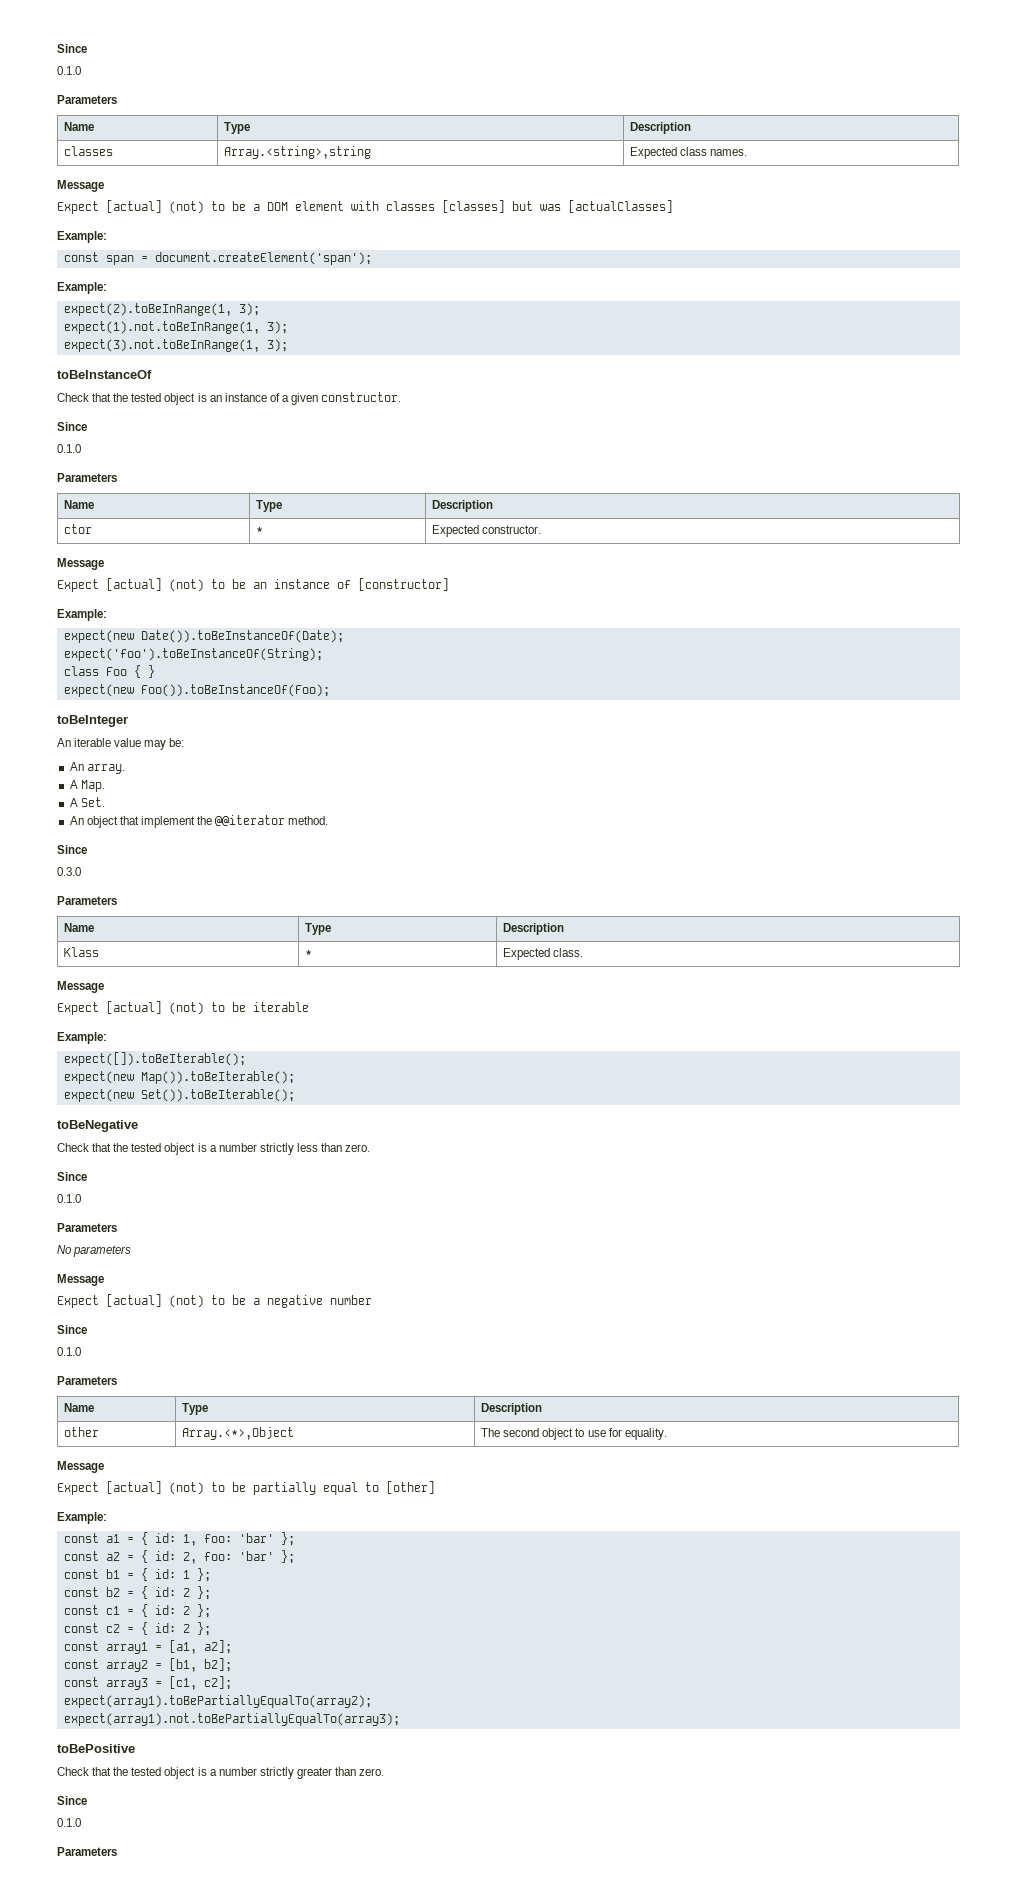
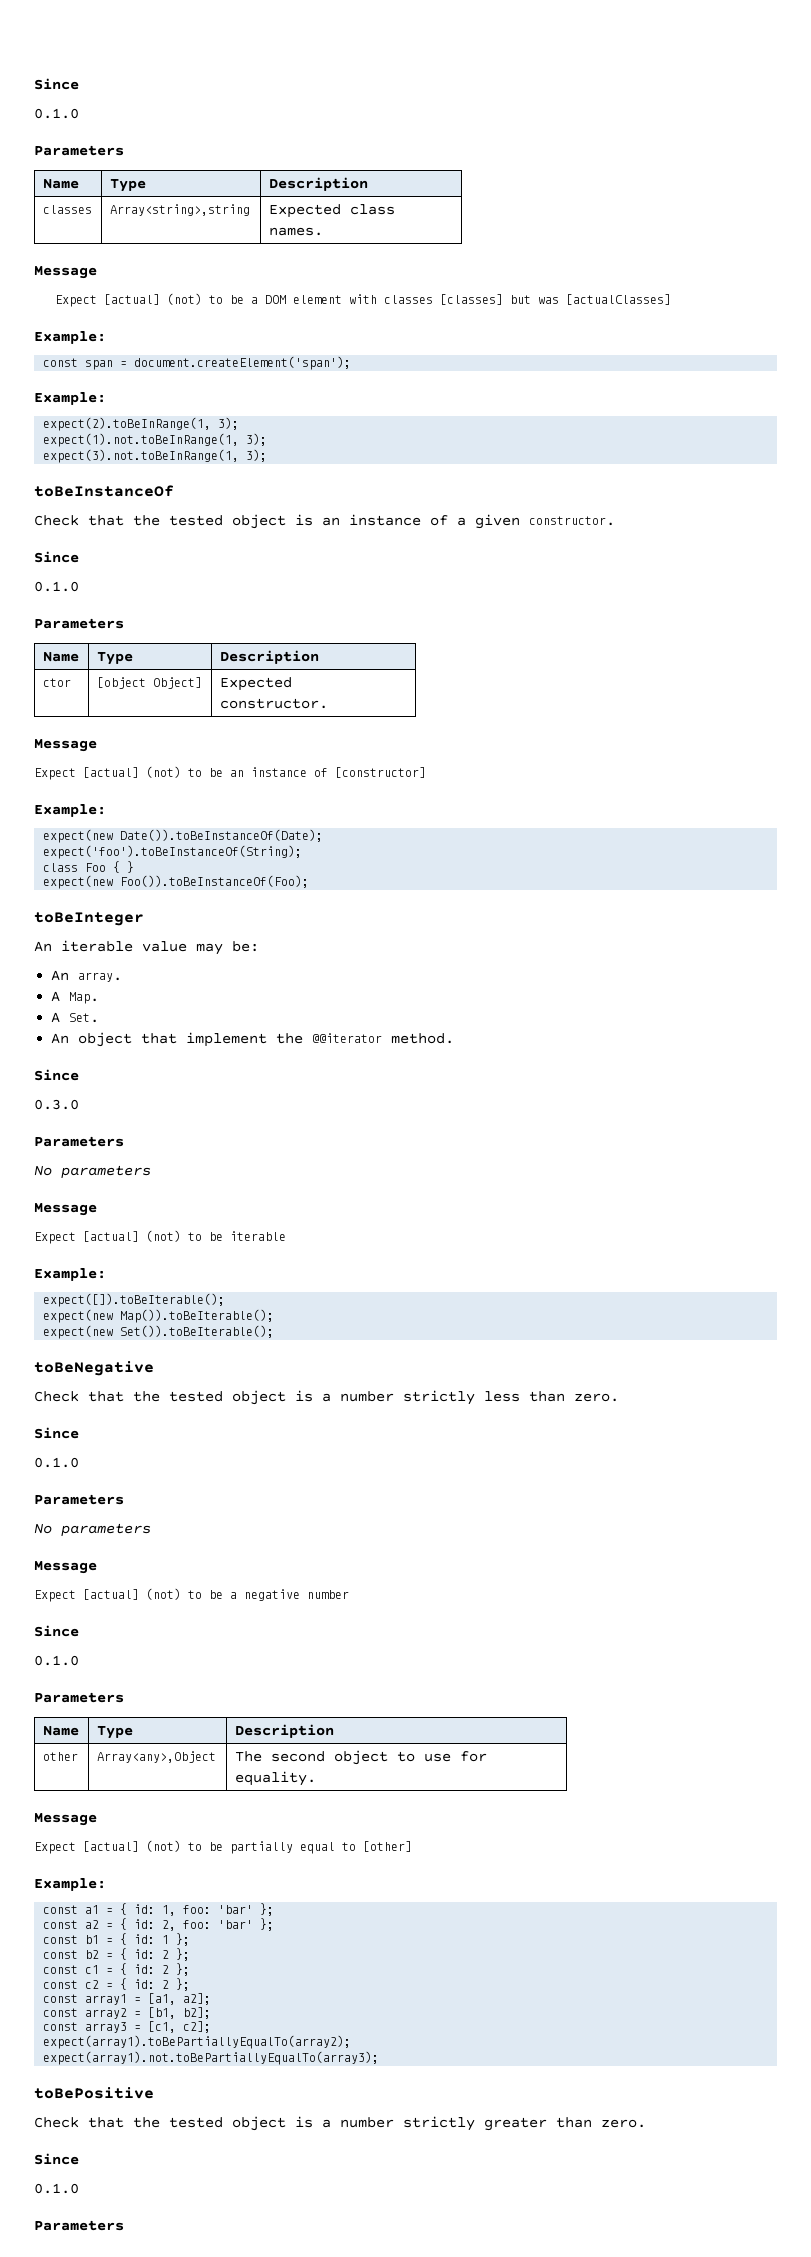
- classes | Array.<string>,string | Expected class names.
+ classes | Array<string>,string | Expected class names.
- ctor | * | Expected constructor.
+ ctor | [object Object] | Expected constructor.
  0.3.0
  Parameters
- Name | Type | Description
- Klass | * | Expected class.
+ No parameters
- other | Array.<*>,Object | The second object to use for equality.
+ other | Array<any>,Object | The second object to use for equality.

